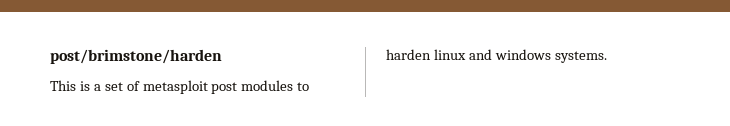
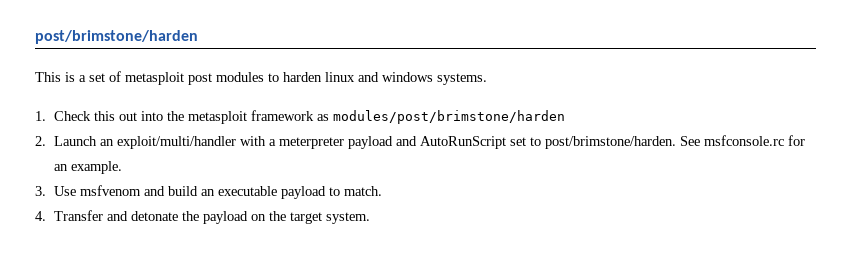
+ 1. Check this out into the metasploit framework as modules/post/brimstone/harden
+ 2. Launch an exploit/multi/handler with a meterpreter payload and AutoRunScript set to post/brimstone/harden. See msfconsole.rc for an example.
+ 3. Use msfvenom and build an executable payload to match.
+ 4. Transfer and detonate the payload on the target system.

